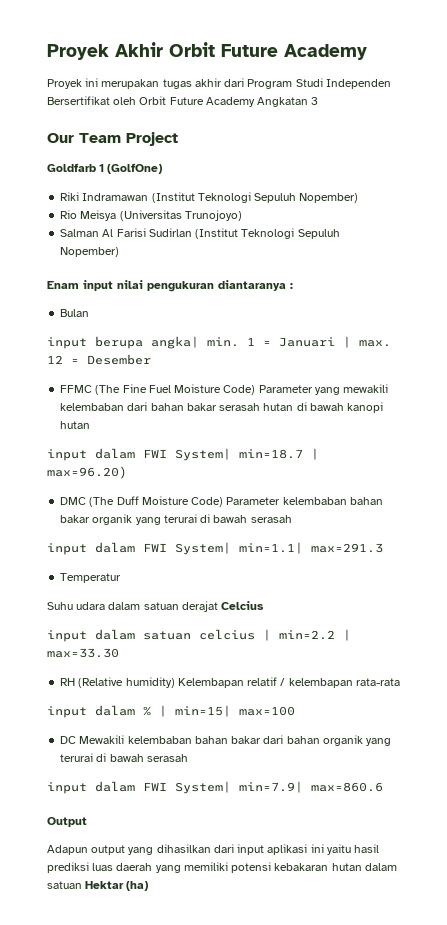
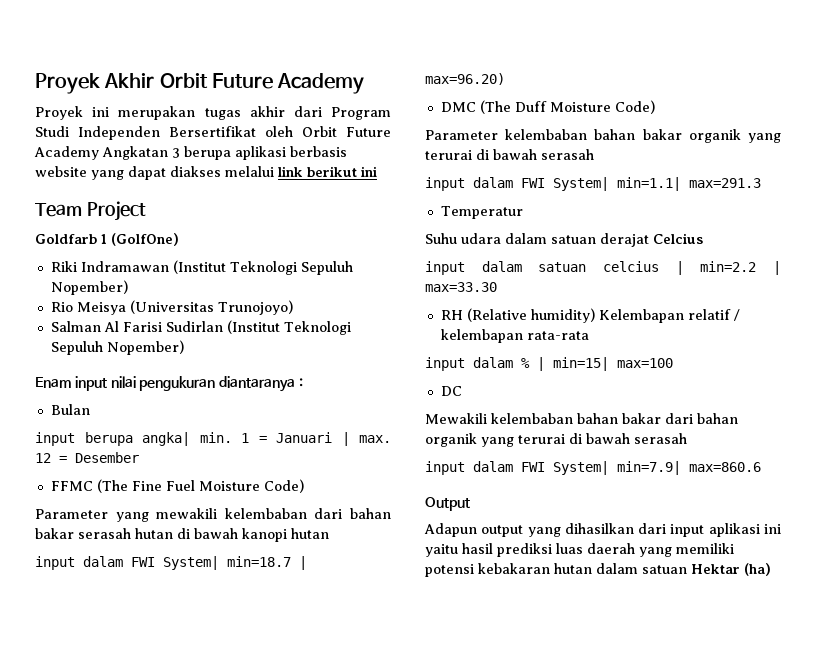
- Proyek ini merupakan tugas akhir dari Program Studi Independen Bersertifikat oleh Orbit Future Academy Angkatan 3
- Our Team Project
+ Proyek ini merupakan tugas akhir dari Program Studi Independen Bersertifikat oleh Orbit Future Academy Angkatan 3 berupa aplikasi berbasis website yang dapat diakses melalui link berikut ini
+ Team Project
- FFMC (The Fine Fuel Moisture Code) Parameter yang mewakili kelembaban dari bahan bakar serasah hutan di bawah kanopi hutan
+ FFMC (The Fine Fuel Moisture Code)
+ Parameter yang mewakili kelembaban dari bahan bakar serasah hutan di bawah kanopi hutan
- DMC (The Duff Moisture Code) Parameter kelembaban bahan bakar organik yang terurai di bawah serasah
+ DMC (The Duff Moisture Code)
+ Parameter kelembaban bahan bakar organik yang terurai di bawah serasah
- DC Mewakili kelembaban bahan bakar dari bahan organik yang terurai di bawah serasah
+ DC
+ Mewakili kelembaban bahan bakar dari bahan organik yang terurai di bawah serasah

